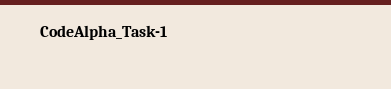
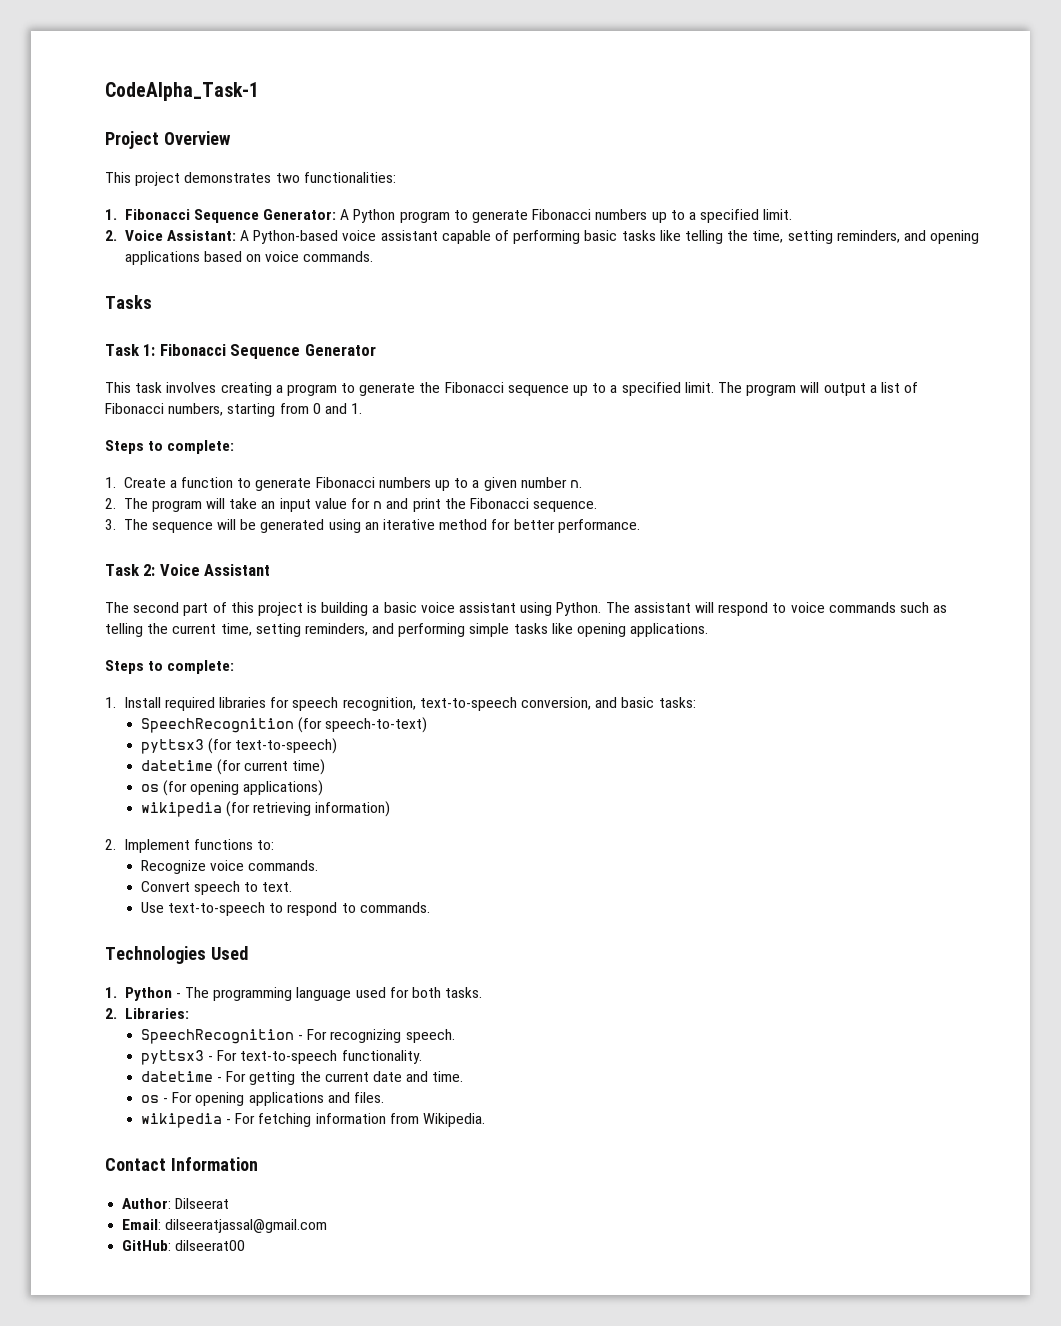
+ Project Overview
+ This project demonstrates two functionalities:
+ 1. Fibonacci Sequence Generator: A Python program to generate Fibonacci numbers up to a specified limit.
+ 2. Voice Assistant: A Python-based voice assistant capable of performing basic tasks like telling the time, setting reminders, and opening applications based on voice commands.
+ Tasks
+ Task 1: Fibonacci Sequence Generator
+ This task involves creating a program to generate the Fibonacci sequence up to a specified limit. The program will output a list of Fibonacci numbers, starting from 0 and 1.
+ Steps to complete:
+ 1. Create a function to generate Fibonacci numbers up to a given number n.
+ 2. The program will take an input value for n and print the Fibonacci sequence.
+ 3. The sequence will be generated using an iterative method for better performance.
+ Task 2: Voice Assistant
+ The second part of this project is building a basic voice assistant using Python. The assistant will respond to voice commands such as telling the current time, setting reminders, and performing simple tasks like opening applications.
+ Steps to complete:
+ 1. Install required libraries for speech recognition, text-to-speech conversion, and basic tasks:
+ SpeechRecognition (for speech-to-text)
+ pyttsx3 (for text-to-speech)
+ datetime (for current time)
+ os (for opening applications)
+ wikipedia (for retrieving information)
+ 2. Implement functions to:
+ Recognize voice commands.
+ Convert speech to text.
+ Use text-to-speech to respond to commands.
+ Technologies Used
+ 1. Python - The programming language used for both tasks.
+ 2. Libraries:
+ SpeechRecognition - For recognizing speech.
+ pyttsx3 - For text-to-speech functionality.
+ datetime - For getting the current date and time.
+ os - For opening applications and files.
+ wikipedia - For fetching information from Wikipedia.
+ Contact Information
+ Author: Dilseerat
+ Email: dilseeratjassal@gmail.com
+ GitHub: dilseerat00

